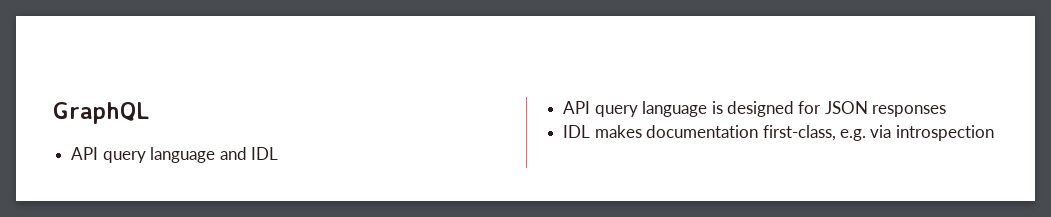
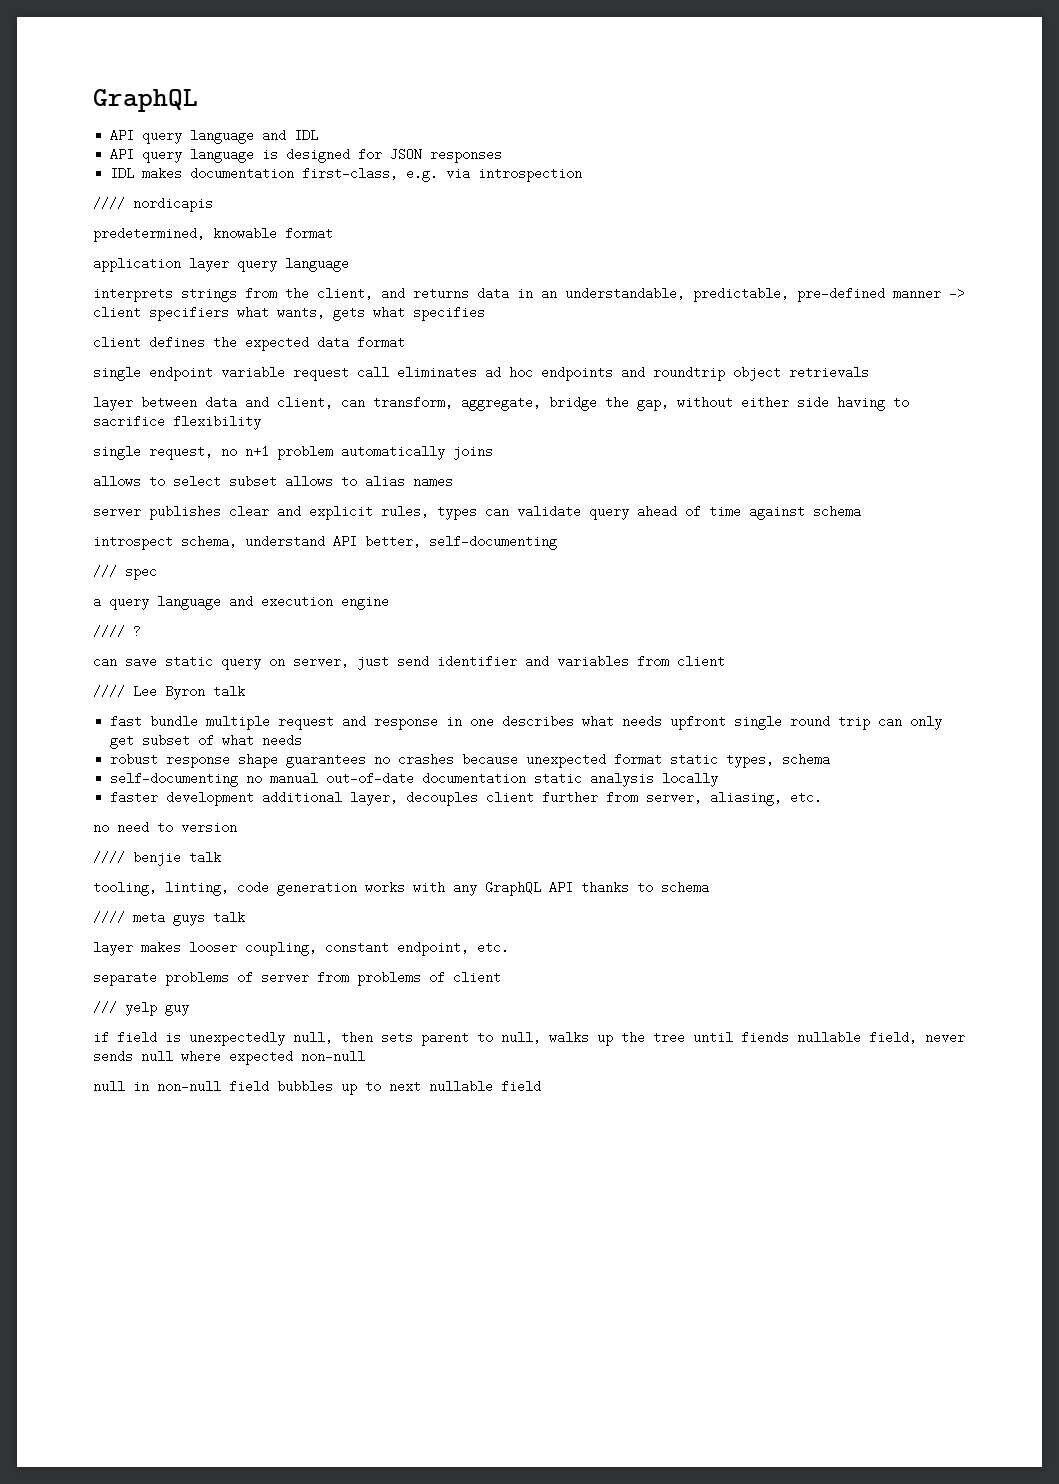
+ //// nordicapis
+ predetermined, knowable format
+ application layer query language
+ interprets strings from the client, and returns data in an understandable, predictable, pre-defined manner -> client specifiers what wants, gets what specifies
+ client defines the expected data format
+ single endpoint variable request call eliminates ad hoc endpoints and roundtrip object retrievals
+ layer between data and client, can transform, aggregate, bridge the gap, without either side having to sacrifice flexibility
+ single request, no n+1 problem automatically joins
+ allows to select subset allows to alias names
+ server publishes clear and explicit rules, types can validate query ahead of time against schema
+ introspect schema, understand API better, self-documenting
+ /// spec
+ a query language and execution engine
+ //// ?
+ can save static query on server, just send identifier and variables from client
+ //// Lee Byron talk
+ fast bundle multiple request and response in one describes what needs upfront single round trip can only get subset of what needs
+ robust response shape guarantees no crashes because unexpected format static types, schema
+ self-documenting no manual out-of-date documentation static analysis locally
+ faster development additional layer, decouples client further from server, aliasing, etc.
+ no need to version
+ //// benjie talk
+ tooling, linting, code generation works with any GraphQL API thanks to schema
+ //// meta guys talk
+ layer makes looser coupling, constant endpoint, etc.
+ separate problems of server from problems of client
+ /// yelp guy
+ if field is unexpectedly null, then sets parent to null, walks up the tree until fiends nullable field, never sends null where expected non-null
+ null in non-null field bubbles up to next nullable field

